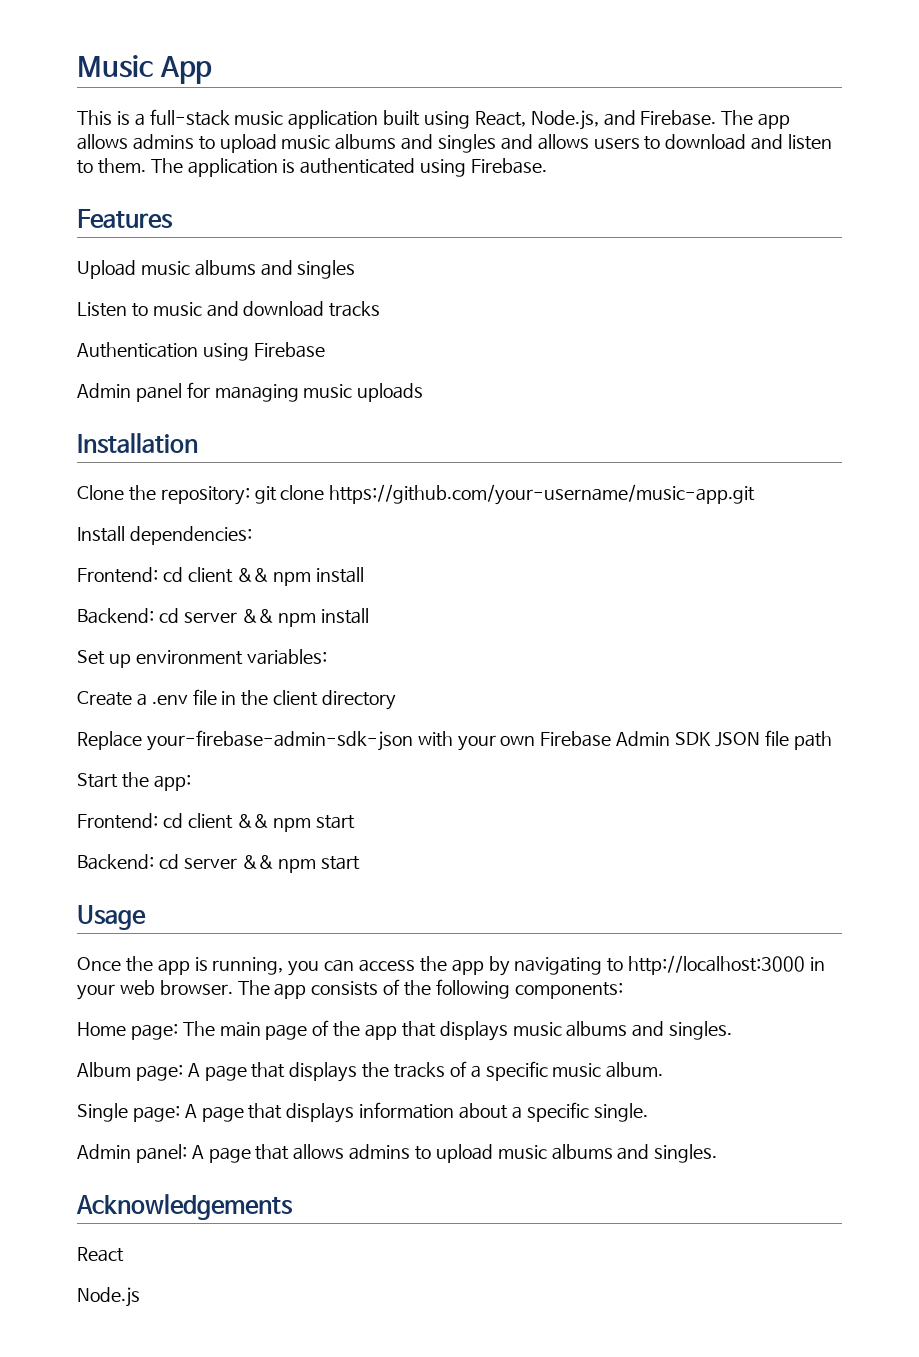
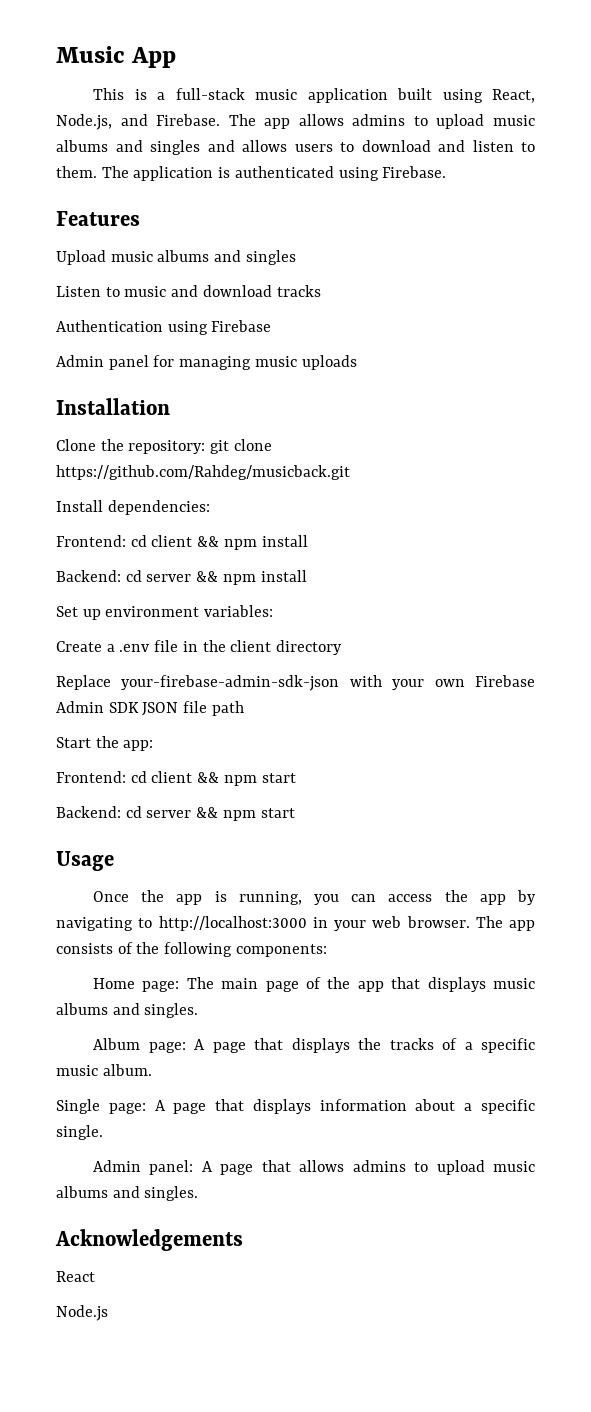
- Clone the repository: git clone https://github.com/your-username/music-app.git
+ Clone the repository: git clone https://github.com/Rahdeg/musicback.git

